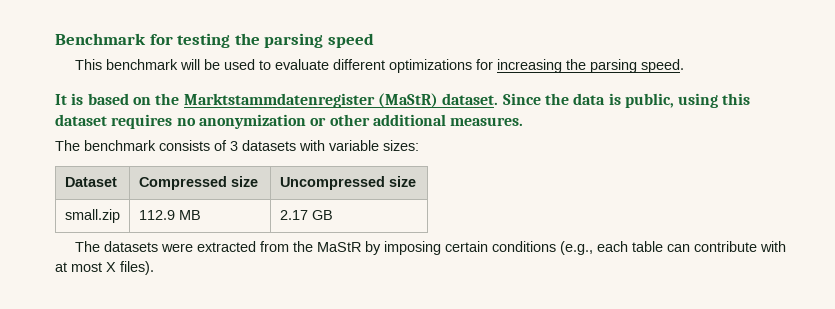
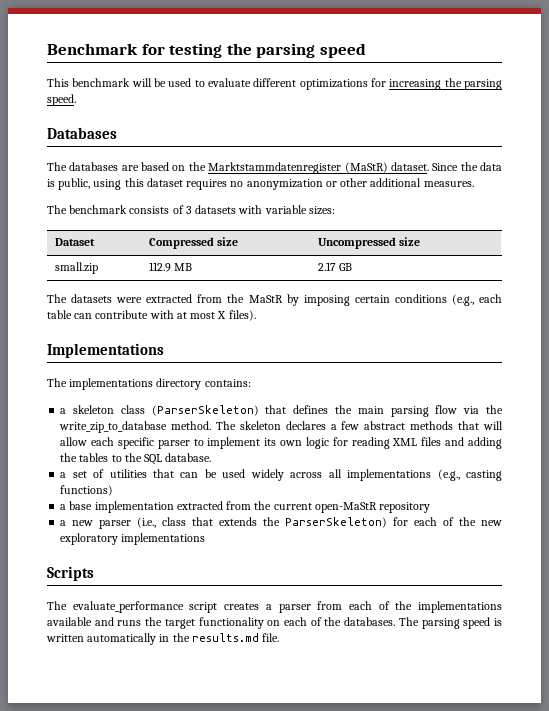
- It is based on the Marktstammdatenregister (MaStR) dataset.
+ Databases
+ The databases are based on the Marktstammdatenregister (MaStR) dataset.
+ Implementations
+ The implementations directory contains:
+ a skeleton class (ParserSkeleton) that defines the main parsing flow via the write_zip_to_database method. The skeleton declares a few abstract methods that will allow each specific parser to implement its own logic for reading XML files and adding the tables to the SQL database.
+ a set of utilities that can be used widely across all implementations (e.g., casting functions)
+ a base implementation extracted from the current open-MaStR repository
+ a new parser (i.e., class that extends the ParserSkeleton) for each of the new exploratory implementations
+ Scripts
+ The evaluate_performance script creates a parser from each of the implementations available and runs the target functionality on each of the databases. The parsing speed is written automatically in the results.md file.

